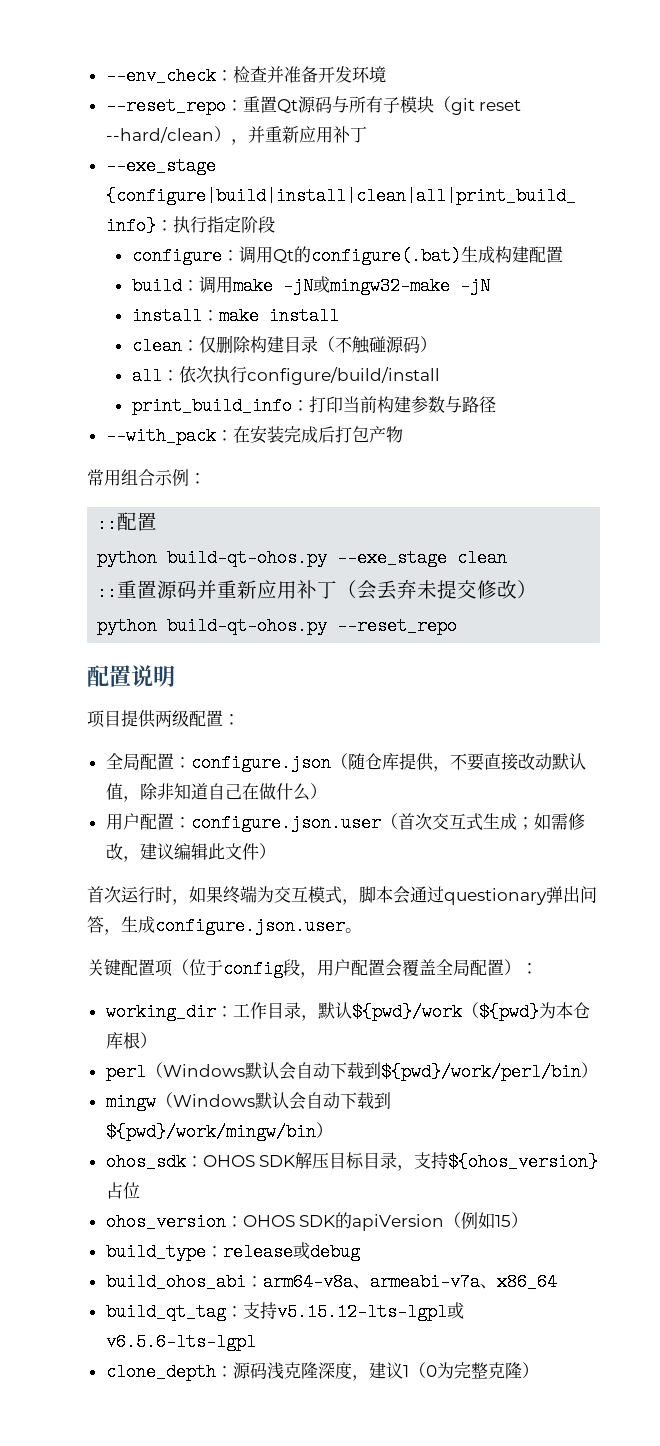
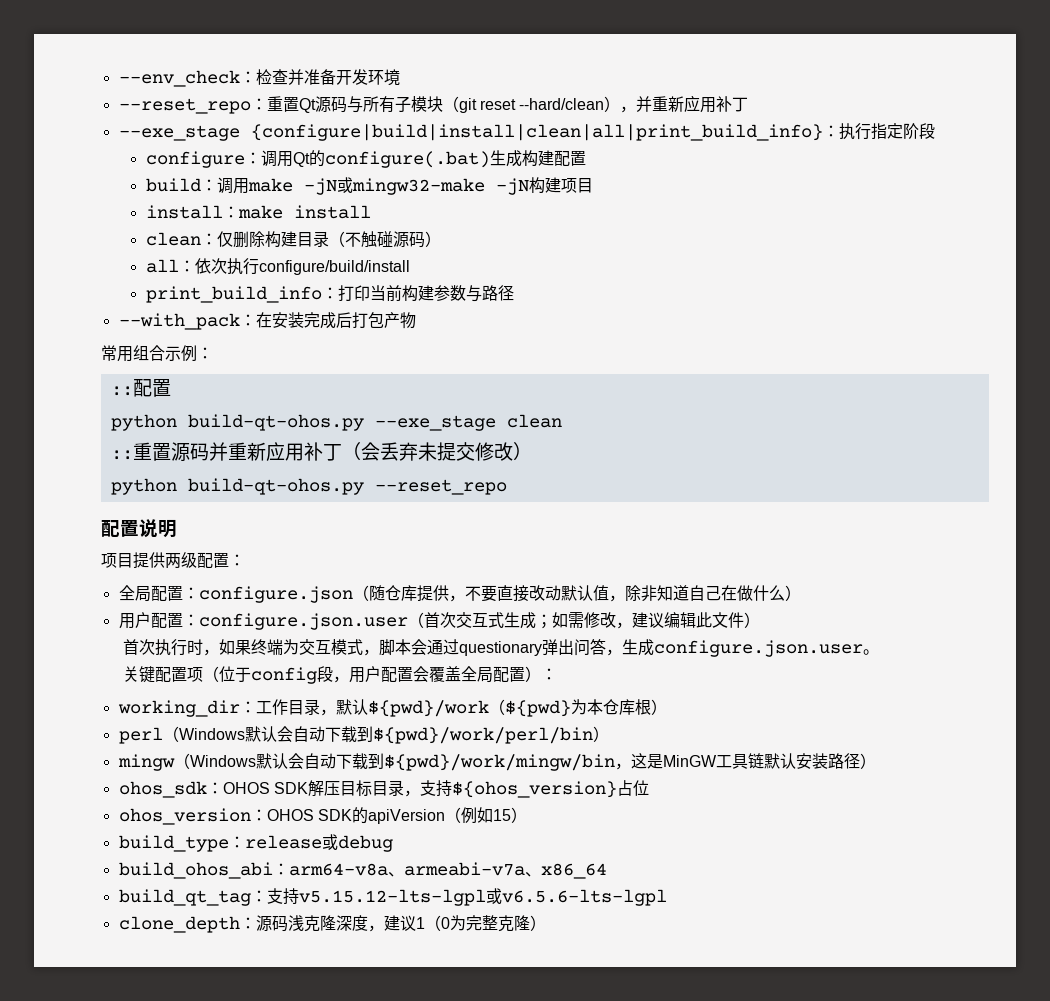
- build：调用make -jN或mingw32-make -jN
+ build：调用make -jN或mingw32-make -jN构建项目
- 首次运行时，如果终端为交互模式，脚本会通过questionary弹出问答，生成configure.json.user。
+ 首次执行时，如果终端为交互模式，脚本会通过questionary弹出问答，生成configure.json.user。
- mingw（Windows默认会自动下载到${pwd}/work/mingw/bin）
+ mingw（Windows默认会自动下载到${pwd}/work/mingw/bin，这是MinGW工具链默认安装路径）

